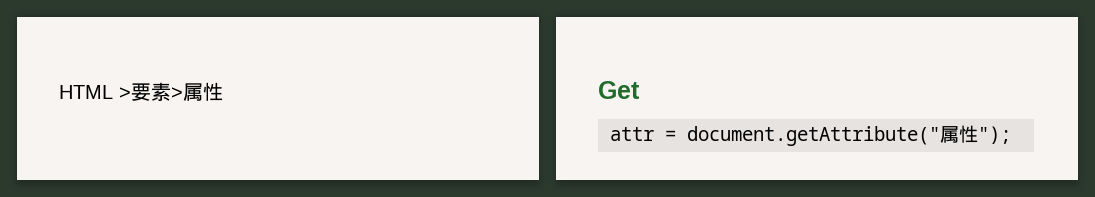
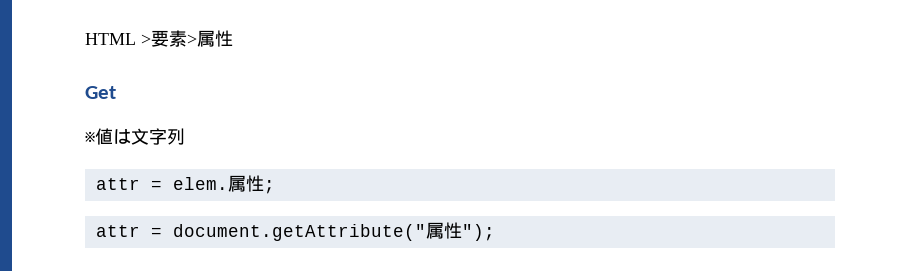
+ ※値は文字列
+ attr = elem.属性;

